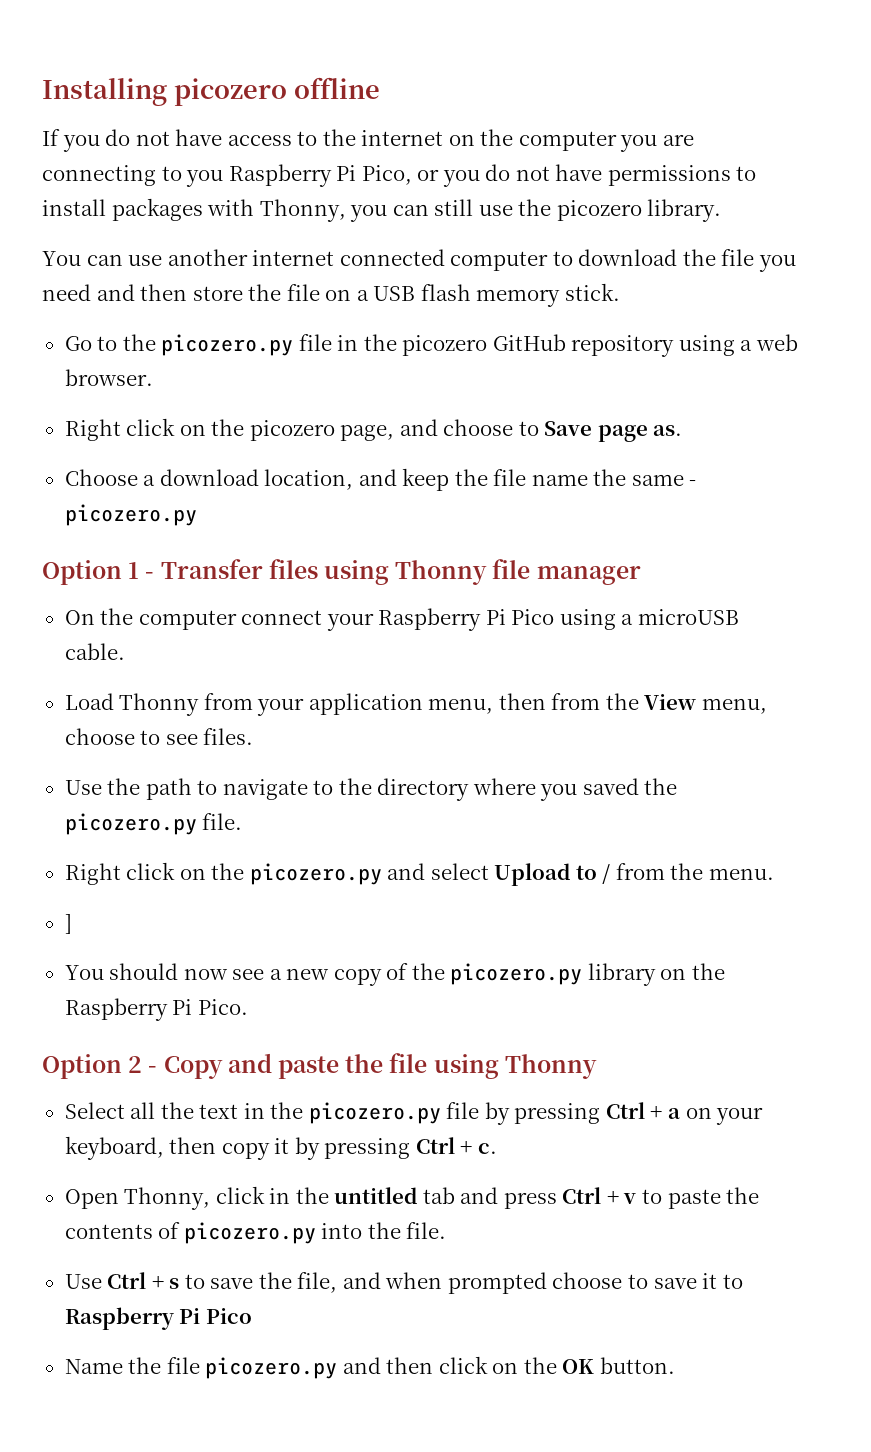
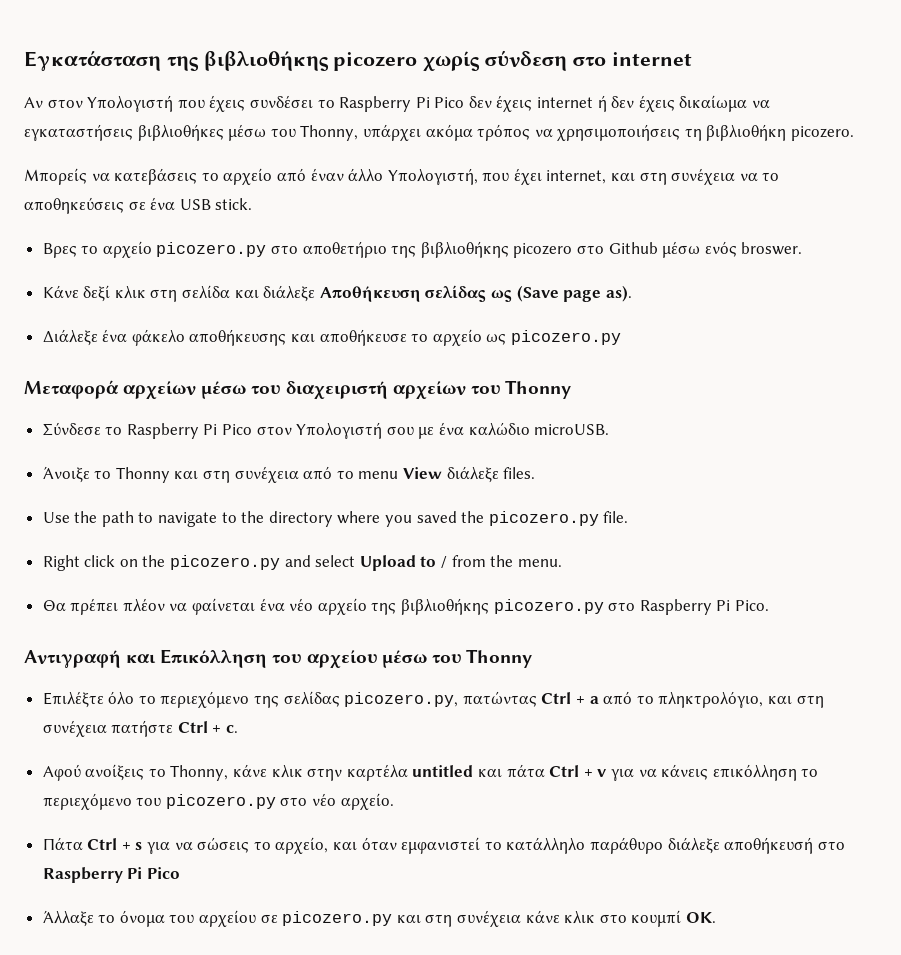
- Installing picozero offline
- If you do not have access to the internet on the computer you are connecting to you Raspberry Pi Pico, or you do not have permissions to install packages with Thonny, you can still use the picozero library.
- You can use another internet connected computer to download the file you need and then store the file on a USB flash memory stick.
- Go to the picozero.py file in the picozero GitHub repository using a web browser.
- Right click on the picozero page, and choose to Save page as.
- Choose a download location, and keep the file name the same - picozero.py
- Option 1 - Transfer files using Thonny file manager
- On the computer connect your Raspberry Pi Pico using a microUSB cable.
- Load Thonny from your application menu, then from the View menu, choose to see files.
+ Εγκατάσταση της βιβλιοθήκης picozero χωρίς σύνδεση στο internet
+ Αν στον Υπολογιστή που έχεις συνδέσει το Raspberry Pi Pico δεν έχεις internet ή δεν έχεις δικαίωμα να εγκαταστήσεις βιβλιοθήκες μέσω του Thonny, υπάρχει ακόμα τρόπος να χρησιμοποιήσεις τη βιβλιοθήκη picozero.
+ Μπορείς να κατεβάσεις το αρχείο από έναν άλλο Υπολογιστή, που έχει internet, και στη συνέχεια να το αποθηκεύσεις σε ένα USB stick.
+ Βρες το αρχείο picozero.py στο αποθετήριο της βιβλιοθήκης picozero στο Github μέσω ενός broswer.
+ Κάνε δεξί κλικ στη σελίδα και διάλεξε Αποθήκευση σελίδας ως (Save page as).
+ Διάλεξε ένα φάκελο αποθήκευσης και αποθήκευσε το αρχείο ως picozero.py
+ Μεταφορά αρχείων μέσω του διαχειριστή αρχείων του Thonny
+ Σύνδεσε το Raspberry Pi Pico στον Υπολογιστή σου με ένα καλώδιο microUSB.
+ Άνοιξε το Thonny και στη συνέχεια από το menu View διάλεξε files.
- ]
- You should now see a new copy of the picozero.py library on the Raspberry Pi Pico.
- Option 2 - Copy and paste the file using Thonny
- Select all the text in the picozero.py file by pressing Ctrl + a on your keyboard, then copy it by pressing Ctrl + c.
- Open Thonny, click in the untitled tab and press Ctrl + v to paste the contents of picozero.py into the file.
- Use Ctrl + s to save the file, and when prompted choose to save it to Raspberry Pi Pico
- Name the file picozero.py and then click on the OK button.
+ Θα πρέπει πλέον να φαίνεται ένα νέο αρχείο της βιβλιοθήκης picozero.py στο Raspberry Pi Pico.
+ Αντιγραφή και Επικόλληση του αρχείου μέσω του Thonny
+ Επιλέξτε όλο το περιεχόμενο της σελίδας picozero.py, πατώντας Ctrl + a από το πληκτρολόγιο, και στη συνέχεια πατήστε Ctrl + c.
+ Αφού ανοίξεις το Thonny, κάνε κλικ στην καρτέλα untitled και πάτα Ctrl + v για να κάνεις επικόλληση το περιεχόμενο του picozero.py στο νέο αρχείο.
+ Πάτα Ctrl + s για να σώσεις το αρχείο, και όταν εμφανιστεί το κατάλληλο παράθυρο διάλεξε αποθήκευσή στο Raspberry Pi Pico
+ Άλλαξε το όνομα του αρχείου σε picozero.py και στη συνέχεια κάνε κλικ στο κουμπί OK.

